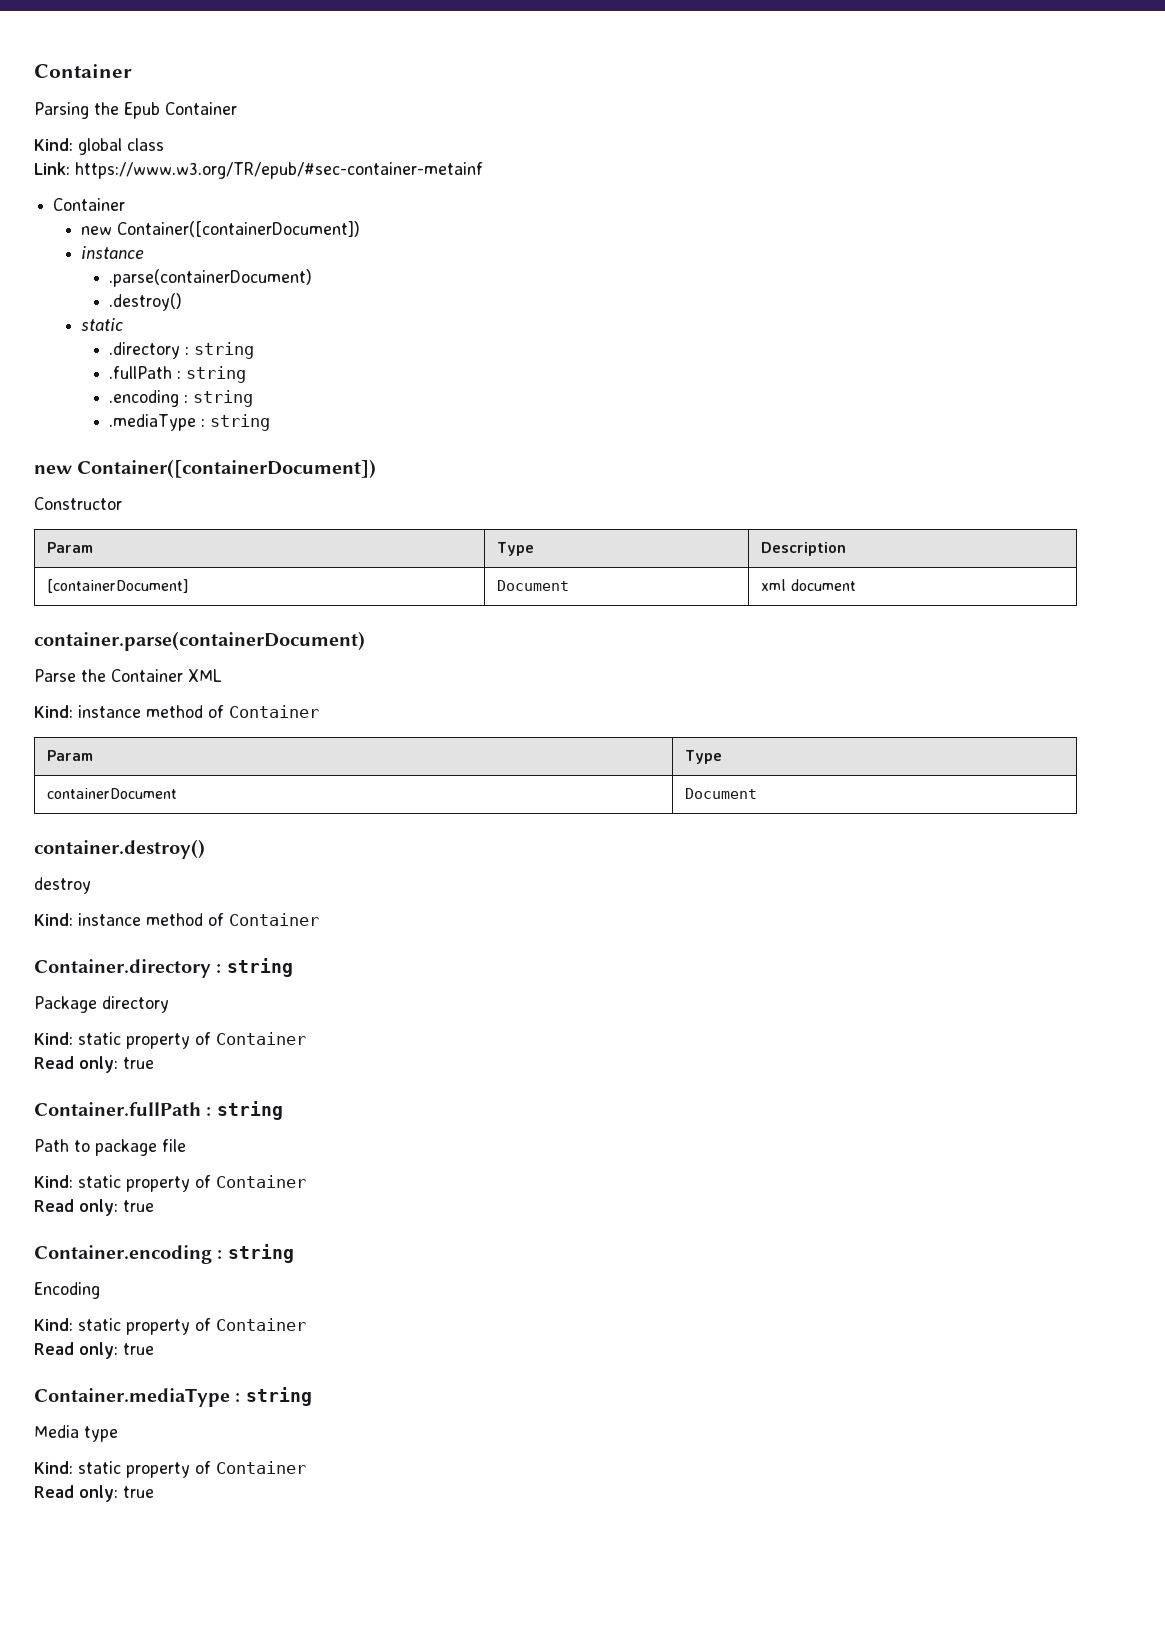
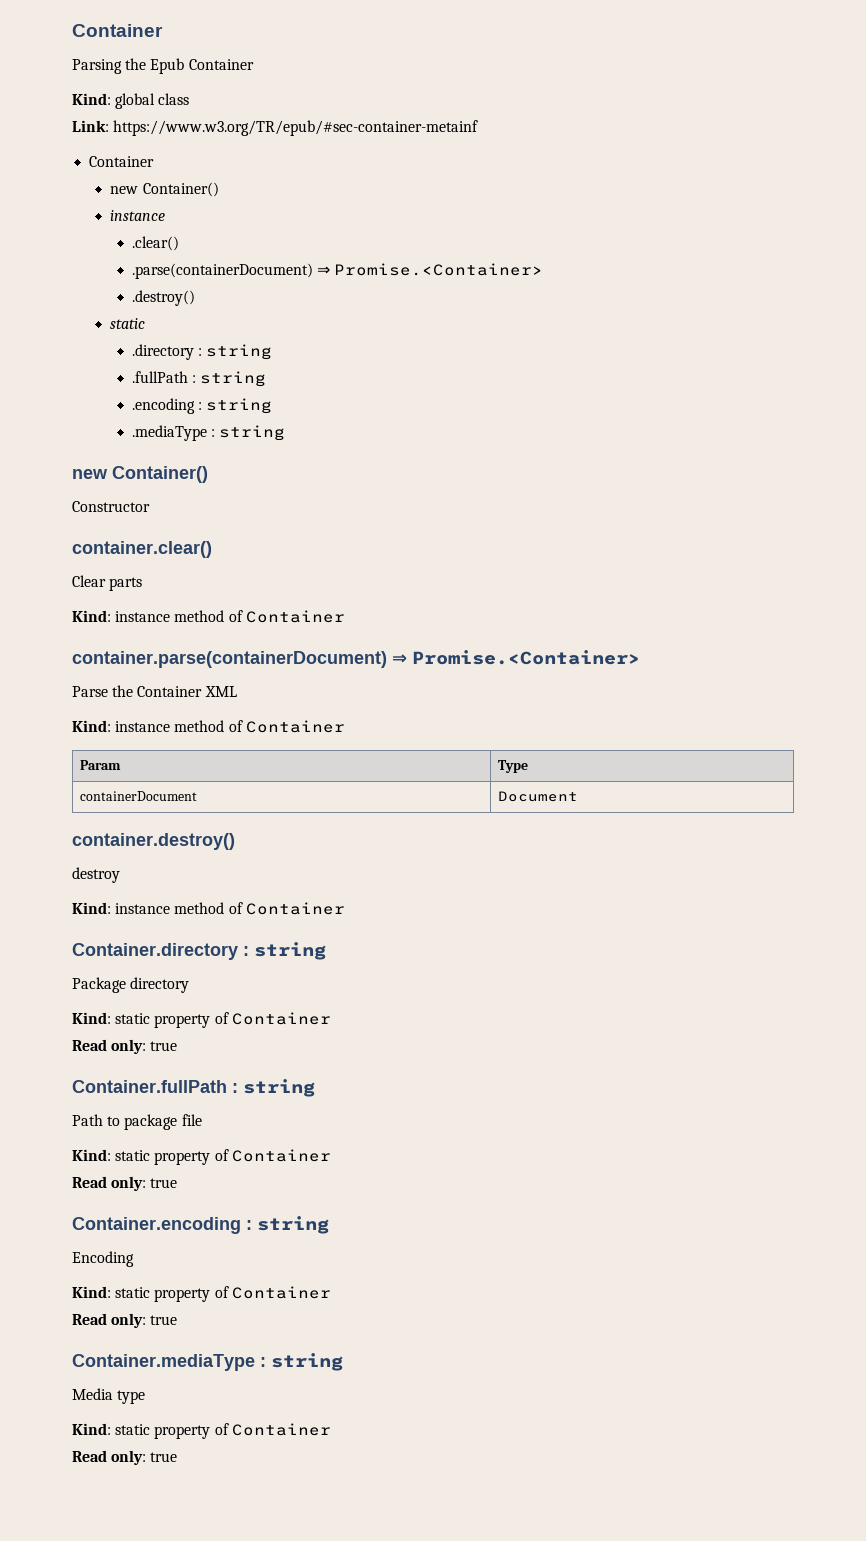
  Link: https://www.w3.org/TR/epub/#sec-container-metainf
  Container
- new Container([containerDocument])
+ new Container()
  instance
+ .clear()
- .parse(containerDocument)
+ .parse(containerDocument) ⇒ Promise.<Container>
  .mediaType : string
- new Container([containerDocument])
+ new Container()
- Param | Type | Description
- [containerDocument] | Document | xml document
+ container.clear()
+ Clear parts
+ Kind: instance method of Container
- container.parse(containerDocument)
+ container.parse(containerDocument) ⇒ Promise.<Container>

